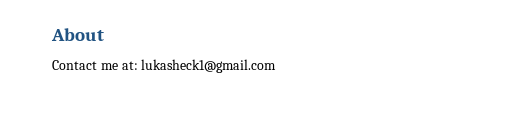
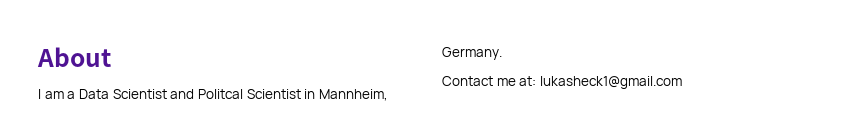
+ I am a Data Scientist and Politcal Scientist in Mannheim, Germany.

